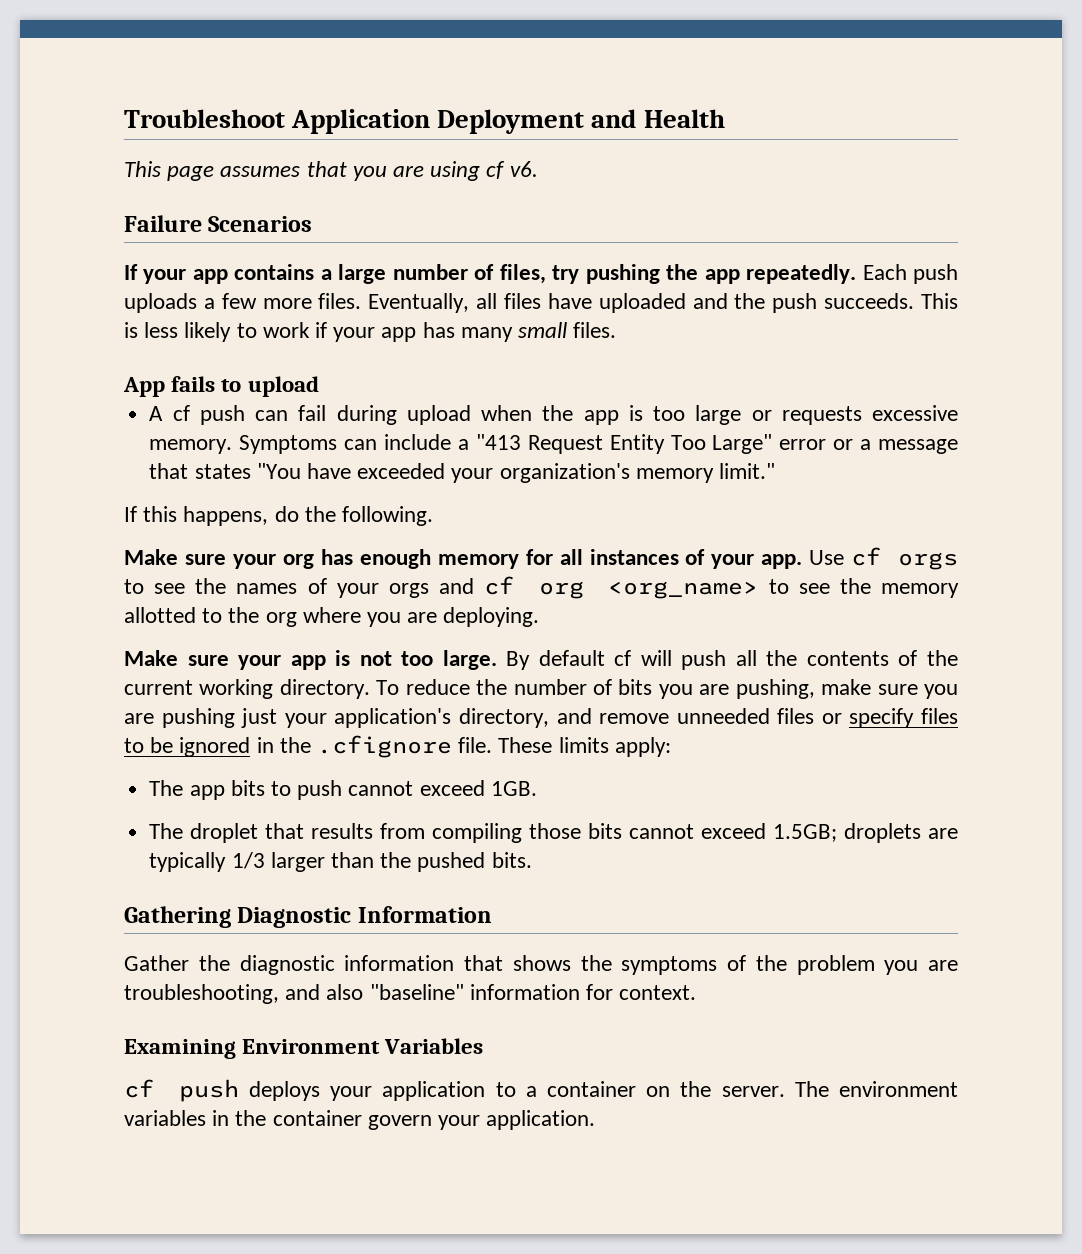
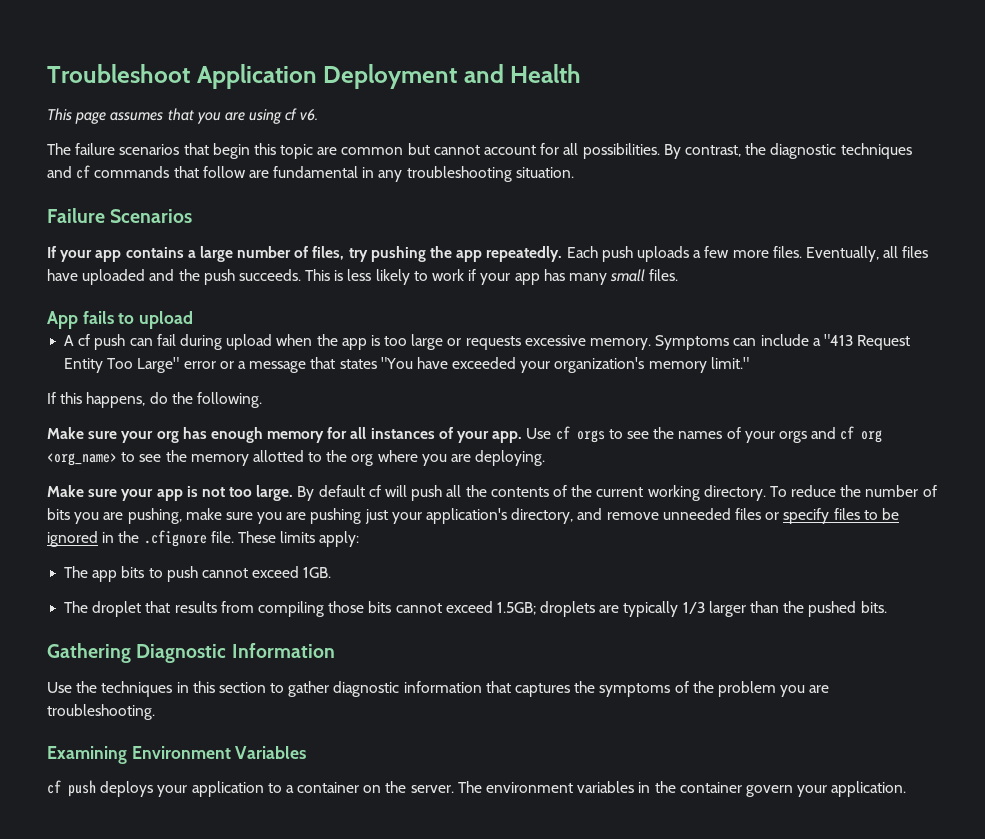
+ The failure scenarios that begin this topic are common but cannot account for all possibilities. By contrast, the diagnostic techniques and cf commands that follow are fundamental in any troubleshooting situation.
- Gather the diagnostic information that shows the symptoms of the problem you are troubleshooting, and also "baseline" information for context.
+ Use the techniques in this section to gather diagnostic information that captures the symptoms of the problem you are troubleshooting.

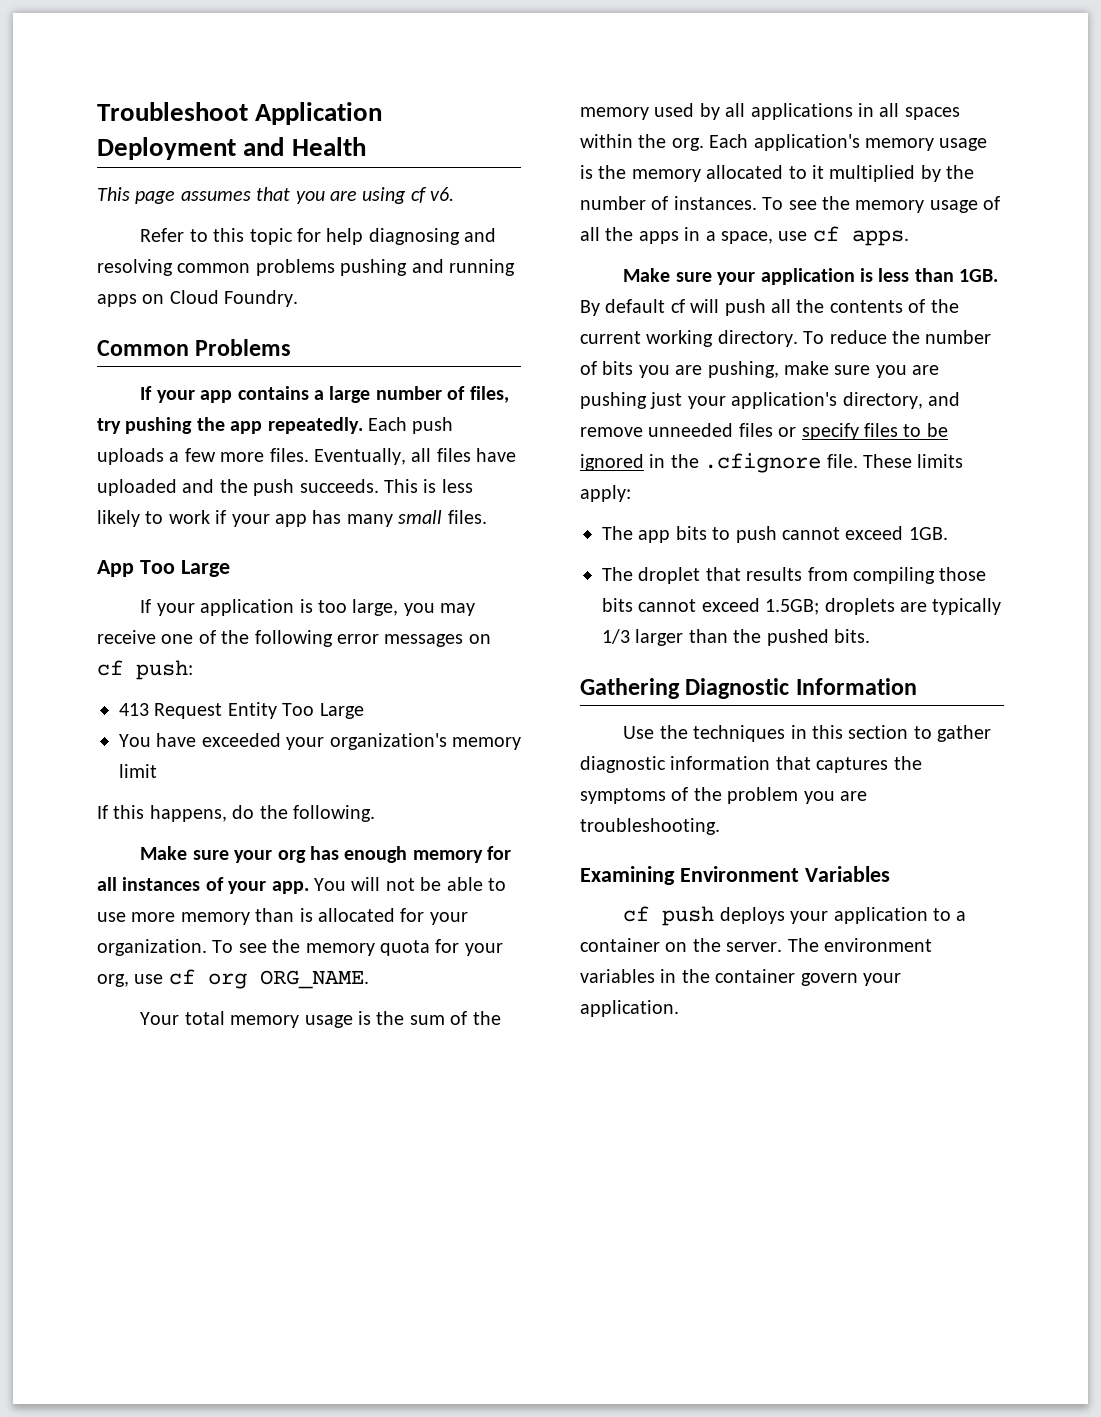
- The failure scenarios that begin this topic are common but cannot account for all possibilities. By contrast, the diagnostic techniques and cf commands that follow are fundamental in any troubleshooting situation.
- Failure Scenarios
+ Refer to this topic for help diagnosing and resolving common problems pushing and running apps on Cloud Foundry.
+ Common Problems
- App fails to upload
- A cf push can fail during upload when the app is too large or requests excessive memory. Symptoms can include a "413 Request Entity Too Large" error or a message that states "You have exceeded your organization's memory limit."
+ App Too Large
+ If your application is too large, you may receive one of the following error messages on cf push:
+ 413 Request Entity Too Large
+ You have exceeded your organization's memory limit
- Use cf orgs to see the names of your orgs and cf org <org_name> to see the memory allotted to the org where you are deploying.
- Make sure your app is not too large.
+ You will not be able to use more memory than is allocated for your organization. To see the memory quota for your org, use cf org ORG_NAME.
+ Your total memory usage is the sum of the memory used by all applications in all spaces within the org. Each application's memory usage is the memory allocated to it multiplied by the number of instances. To see the memory usage of all the apps in a space, use cf apps.
+ Make sure your application is less than 1GB.

